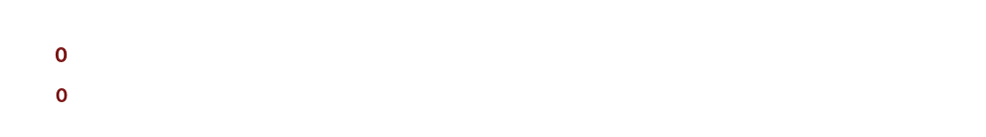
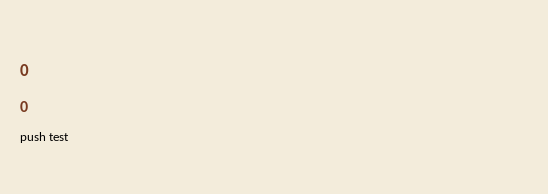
+ push test

